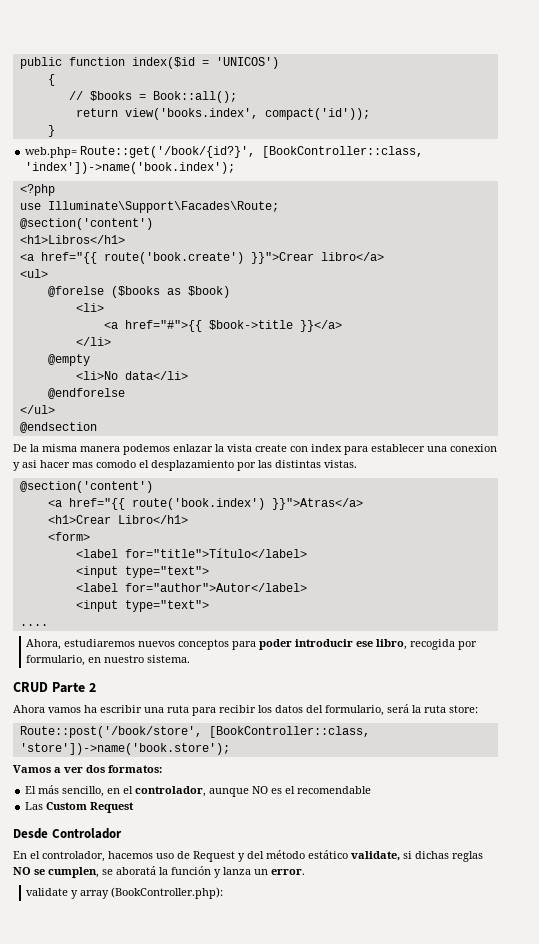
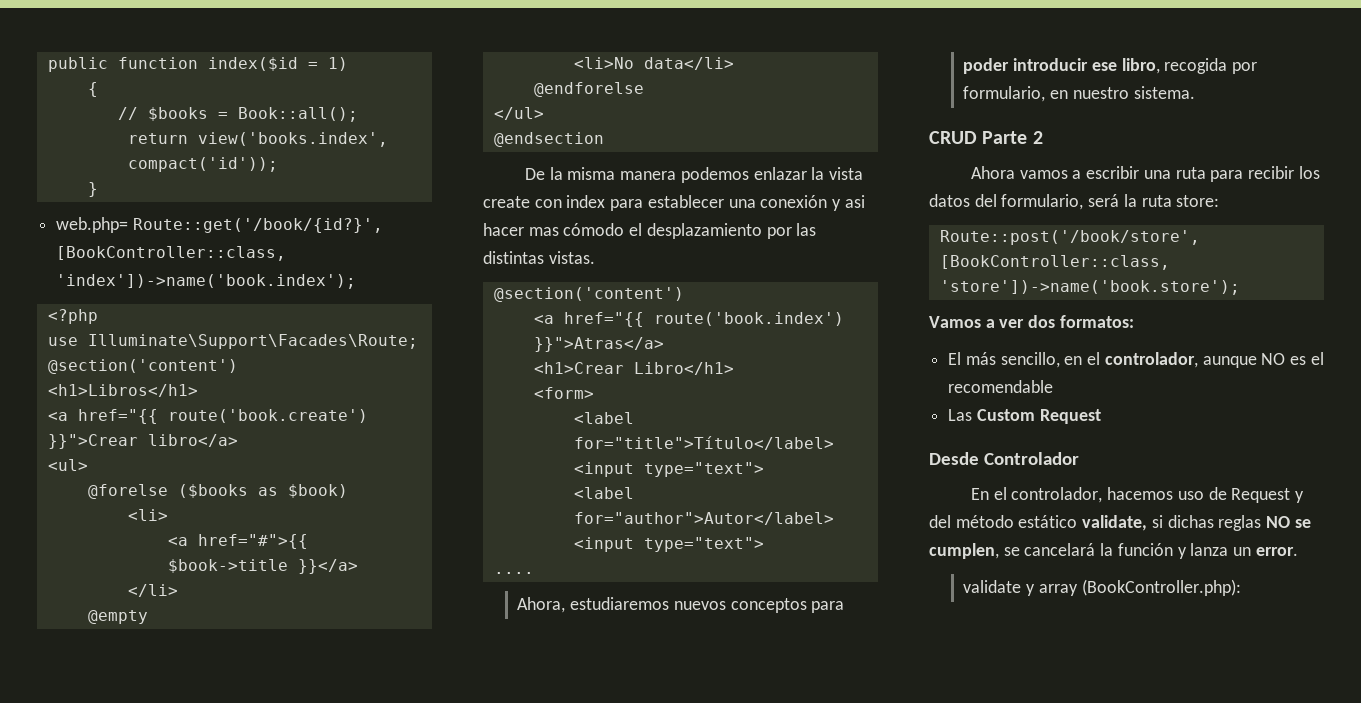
- public function index($id = 'UNICOS')
+ public function index($id = 1)
- De la misma manera podemos enlazar la vista create con index para establecer una conexion y asi hacer mas comodo el desplazamiento por las distintas vistas.
+ De la misma manera podemos enlazar la vista create con index para establecer una conexión y asi hacer mas cómodo el desplazamiento por las distintas vistas.
- Ahora vamos ha escribir una ruta para recibir los datos del formulario, será la ruta store:
+ Ahora vamos a escribir una ruta para recibir los datos del formulario, será la ruta store:
- En el controlador, hacemos uso de Request y del método estático validate, si dichas reglas NO se cumplen, se aboratá la función y lanza un error.
+ En el controlador, hacemos uso de Request y del método estático validate, si dichas reglas NO se cumplen, se cancelará la función y lanza un error.

